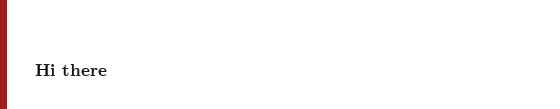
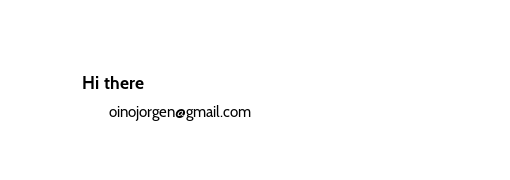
+ oinojorgen@gmail.com

